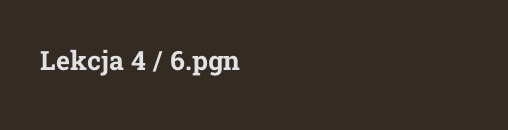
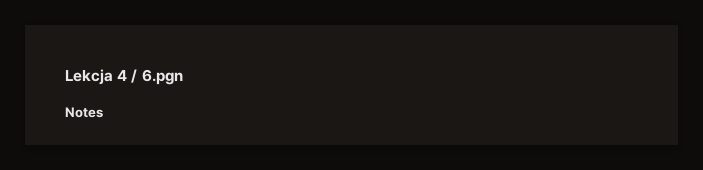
+ Notes

